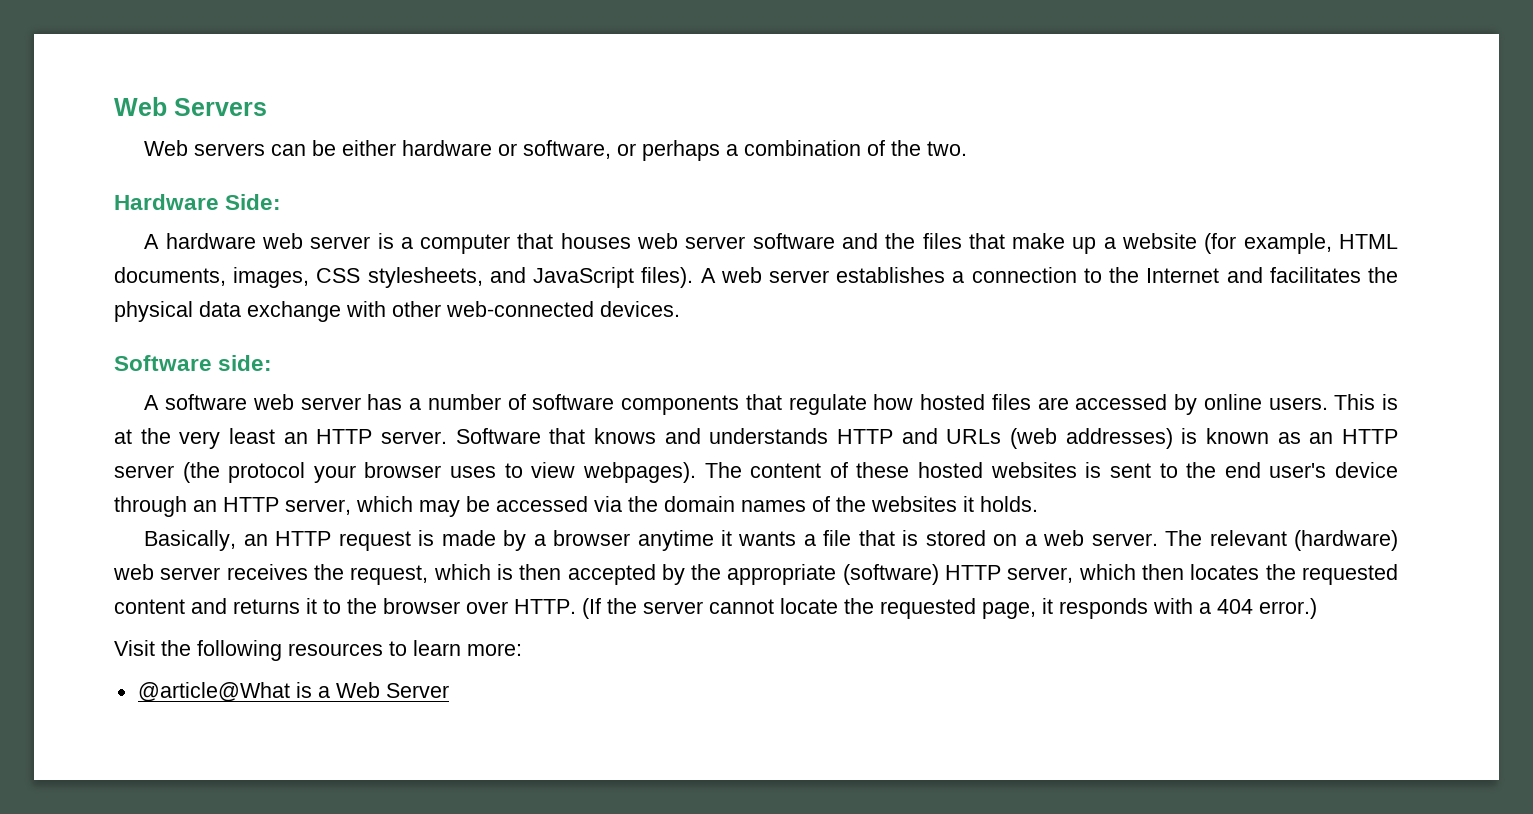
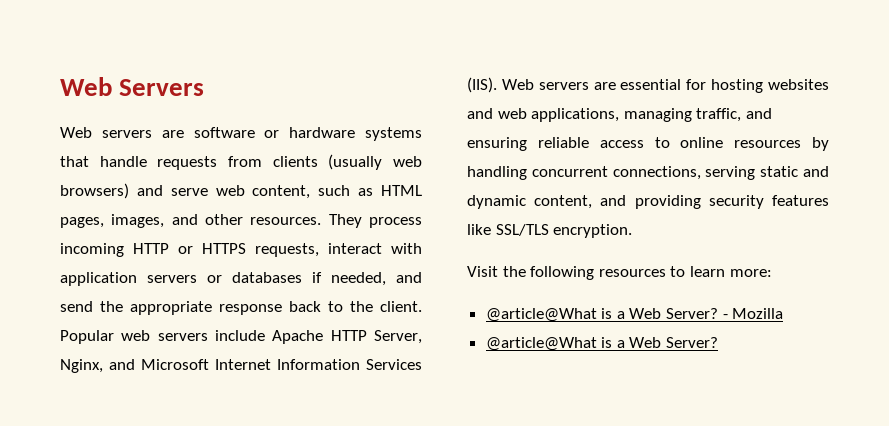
- Web servers can be either hardware or software, or perhaps a combination of the two.
- Hardware Side:
- A hardware web server is a computer that houses web server software and the files that make up a website (for example, HTML documents, images, CSS stylesheets, and JavaScript files). A web server establishes a connection to the Internet and facilitates the physical data exchange with other web-connected devices.
- Software side:
- A software web server has a number of software components that regulate how hosted files are accessed by online users. This is at the very least an HTTP server. Software that knows and understands HTTP and URLs (web addresses) is known as an HTTP server (the protocol your browser uses to view webpages). The content of these hosted websites is sent to the end user's device through an HTTP server, which may be accessed via the domain names of the websites it holds.
- Basically, an HTTP request is made by a browser anytime it wants a file that is stored on a web server. The relevant (hardware) web server receives the request, which is then accepted by the appropriate (software) HTTP server, which then locates the requested content and returns it to the browser over HTTP. (If the server cannot locate the requested page, it responds with a 404 error.)
+ Web servers are software or hardware systems that handle requests from clients (usually web browsers) and serve web content, such as HTML pages, images, and other resources. They process incoming HTTP or HTTPS requests, interact with application servers or databases if needed, and send the appropriate response back to the client. Popular web servers include Apache HTTP Server, Nginx, and Microsoft Internet Information Services (IIS). Web servers are essential for hosting websites and web applications, managing traffic, and ensuring reliable access to online resources by handling concurrent connections, serving static and dynamic content, and providing security features like SSL/TLS encryption.
- @article@What is a Web Server
+ @article@What is a Web Server? - Mozilla
+ @article@What is a Web Server?

